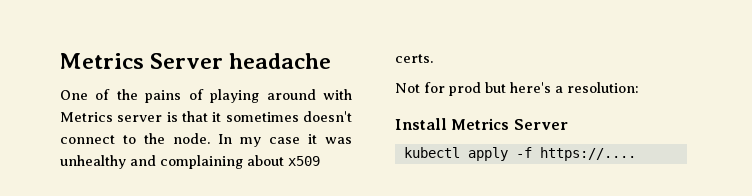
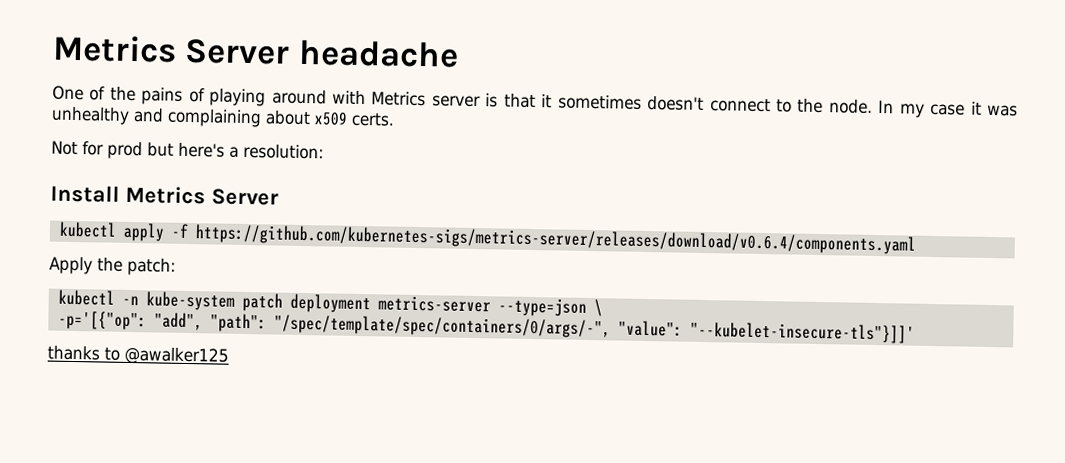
- kubectl apply -f https://....
+ kubectl apply -f https://github.com/kubernetes-sigs/metrics-server/releases/download/v0.6.4/components.yaml
+ Apply the patch:
+ kubectl -n kube-system patch deployment metrics-server --type=json \
+ -p='[{"op": "add", "path": "/spec/template/spec/containers/0/args/-", "value": "--kubelet-insecure-tls"}]]'
+ thanks to @awalker125

